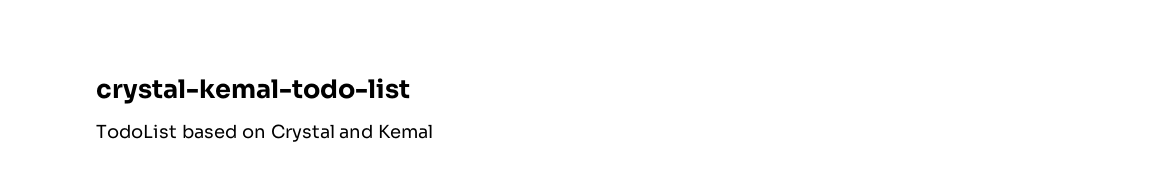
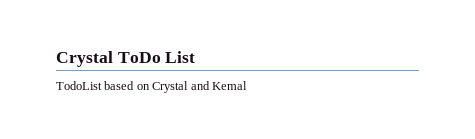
- crystal-kemal-todo-list
+ Crystal ToDo List

